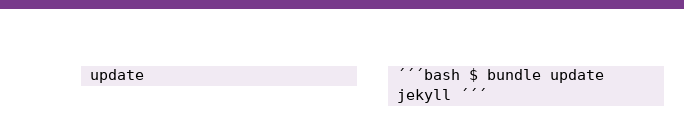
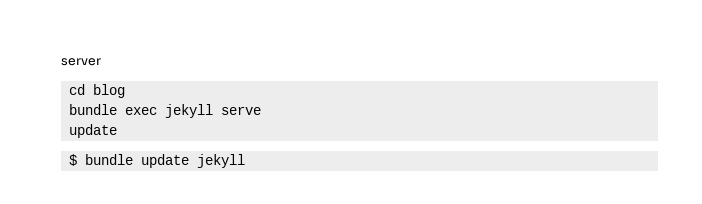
+ server
+ cd blog
+ bundle exec jekyll serve
- ´´´bash $ bundle update jekyll ´´´
+ $ bundle update jekyll

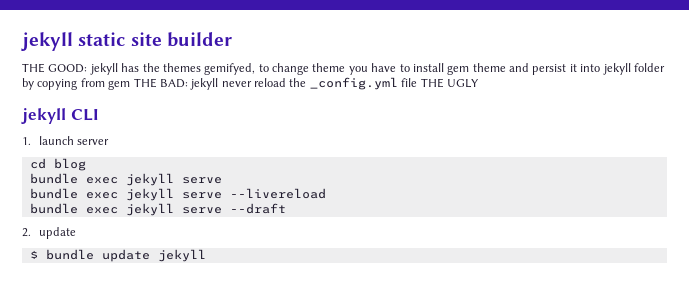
- server
+ jekyll static site builder
+ THE GOOD: jekyll has the themes gemifyed, to change theme you have to install gem theme and persist it into jekyll folder by copying from gem THE BAD: jekyll never reload the _config.yml file THE UGLY
+ jekyll CLI
+ 1. launch server
  cd blog
  bundle exec jekyll serve
- update
+ bundle exec jekyll serve --livereload
+ bundle exec jekyll serve --draft
+ 2. update

